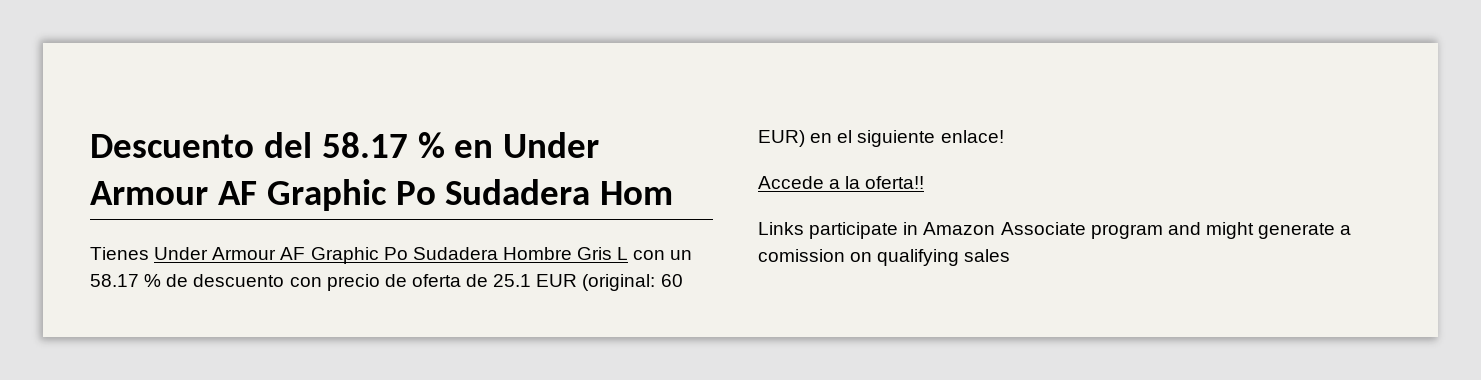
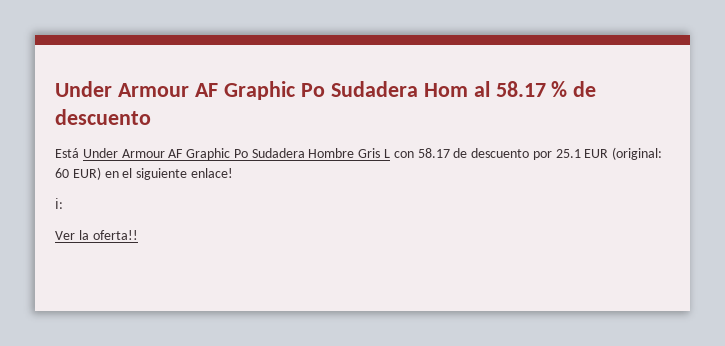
- Descuento del 58.17 % en Under Armour AF Graphic Po Sudadera Hom
- Tienes Under Armour AF Graphic Po Sudadera Hombre Gris L con un 58.17 % de descuento con precio de oferta de 25.1 EUR (original: 60 EUR) en el siguiente enlace!
+ Under Armour AF Graphic Po Sudadera Hom al 58.17 % de descuento
+ Está Under Armour AF Graphic Po Sudadera Hombre Gris L con 58.17 de descuento por 25.1 EUR (original: 60 EUR) en el siguiente enlace!
- Accede a la oferta!!
+ ℹ:
+ Ver la oferta!!
- Links participate in Amazon Associate program and might generate a comission on qualifying sales

